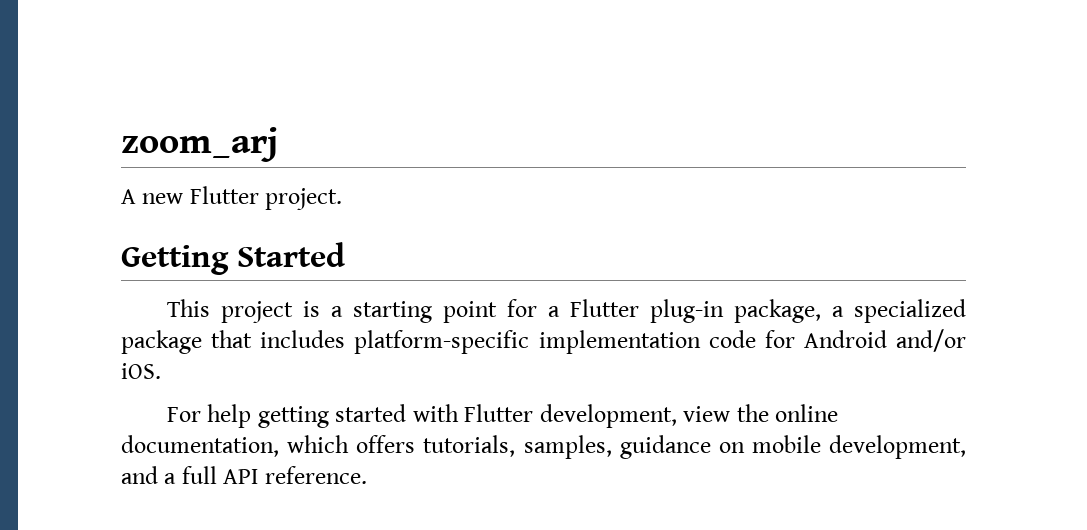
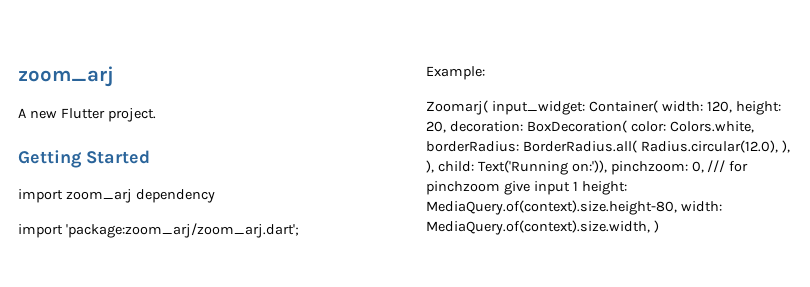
- This project is a starting point for a Flutter plug-in package, a specialized package that includes platform-specific implementation code for Android and/or iOS.
- For help getting started with Flutter development, view the online documentation, which offers tutorials, samples, guidance on mobile development, and a full API reference.
+ import zoom_arj dependency
+ import 'package:zoom_arj/zoom_arj.dart';
+ Example:
+ Zoomarj( input_widget: Container( width: 120, height: 20, decoration: BoxDecoration( color: Colors.white, borderRadius: BorderRadius.all( Radius.circular(12.0), ), ), child: Text('Running on:')), pinchzoom: 0, /// for pinchzoom give input 1 height: MediaQuery.of(context).size.height-80, width: MediaQuery.of(context).size.width, )

